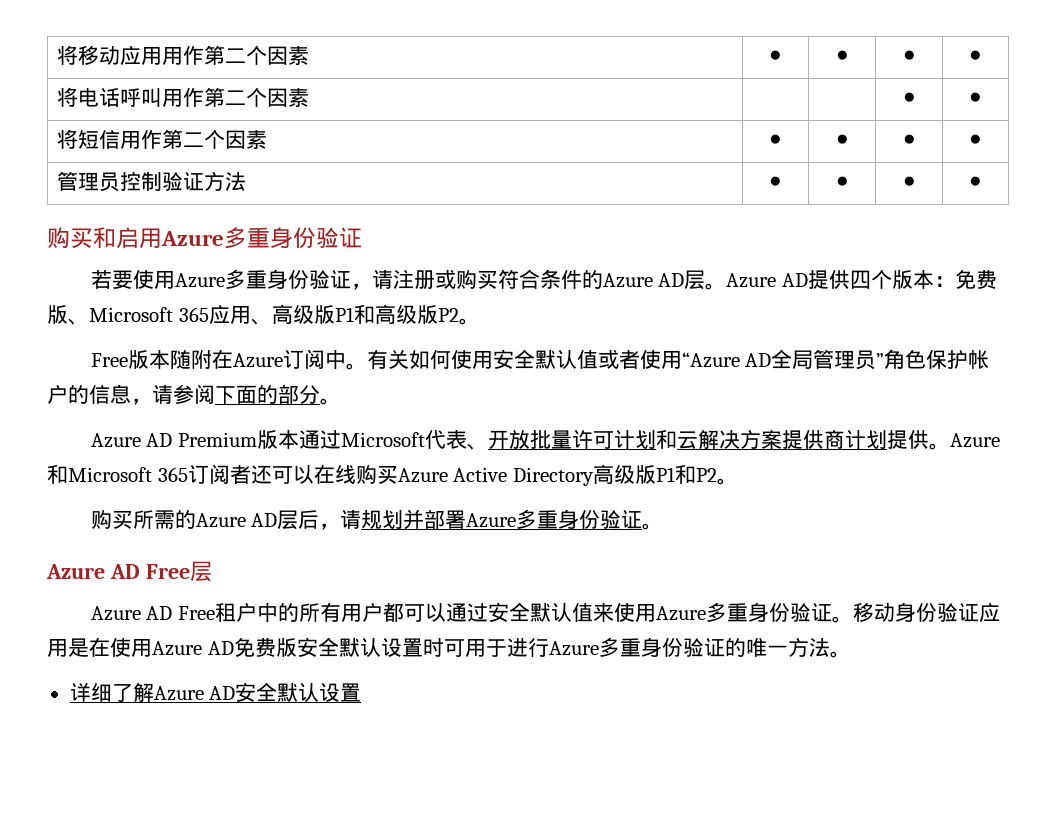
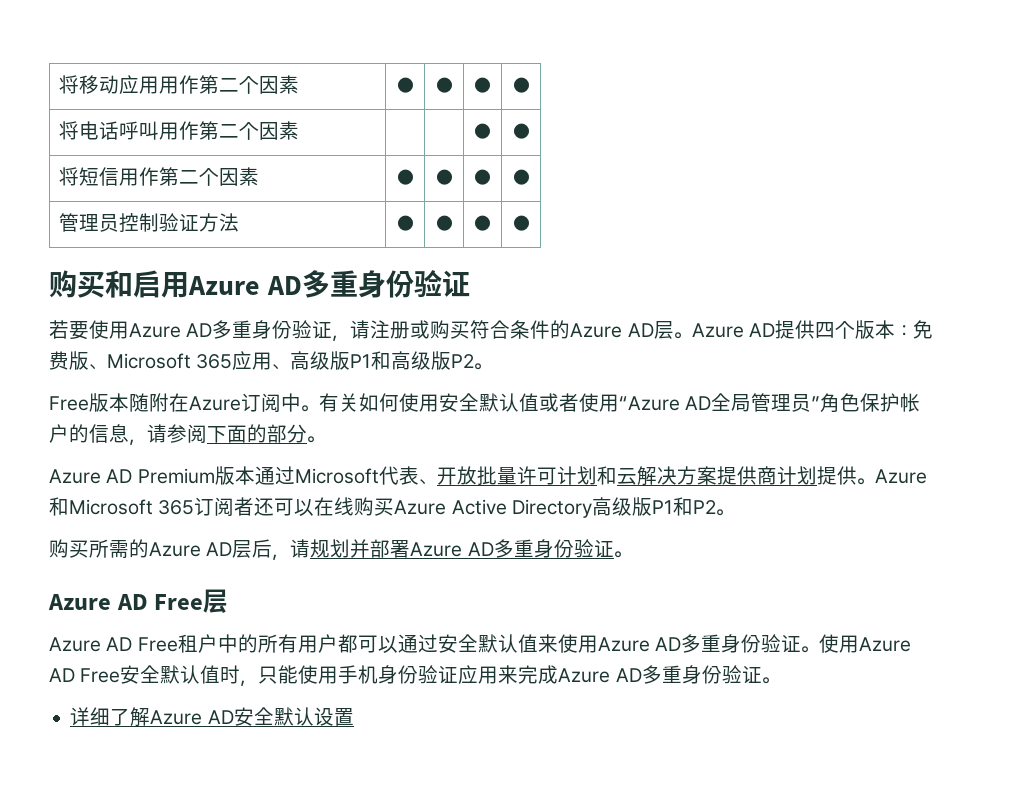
- 购买和启用Azure多重身份验证
+ 购买和启用Azure AD多重身份验证
- 若要使用Azure多重身份验证，请注册或购买符合条件的Azure AD层。
+ 若要使用Azure AD多重身份验证，请注册或购买符合条件的Azure AD层。
- 购买所需的Azure AD层后，请规划并部署Azure多重身份验证。
+ 购买所需的Azure AD层后，请规划并部署Azure AD多重身份验证。
- Azure AD Free租户中的所有用户都可以通过安全默认值来使用Azure多重身份验证。移动身份验证应用是在使用Azure AD免费版安全默认设置时可用于进行Azure多重身份验证的唯一方法。
+ Azure AD Free租户中的所有用户都可以通过安全默认值来使用Azure AD多重身份验证。使用Azure AD Free安全默认值时，只能使用手机身份验证应用来完成Azure AD多重身份验证。

